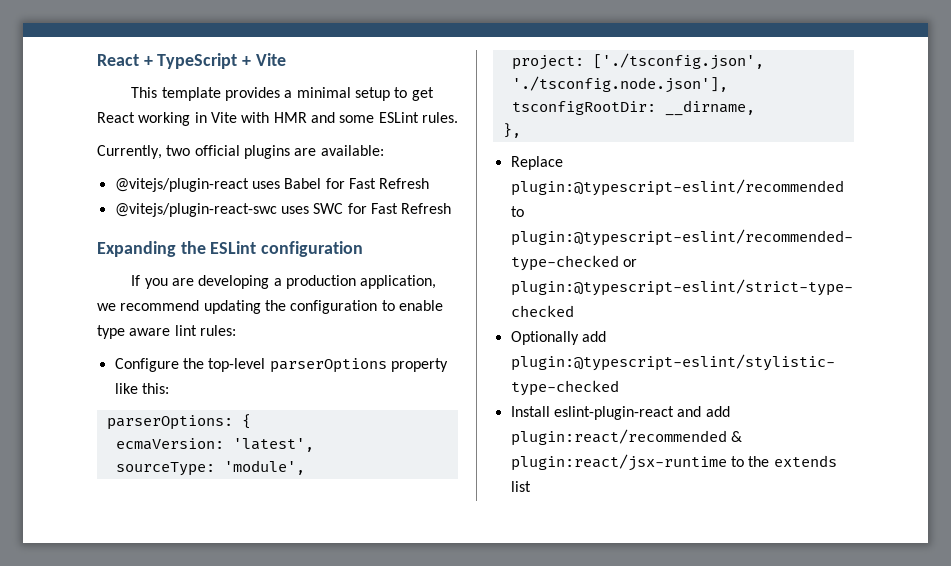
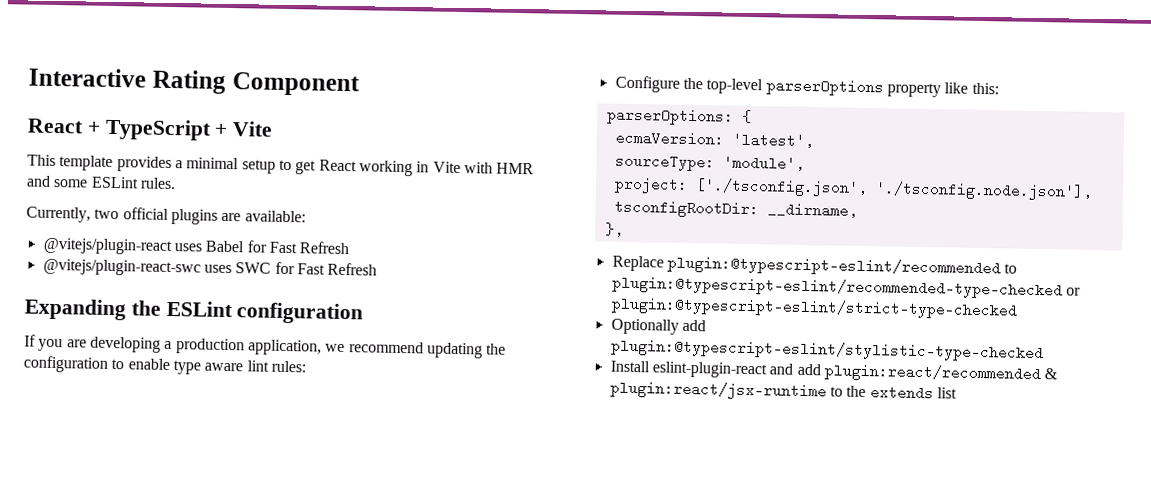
+ Interactive Rating Component

